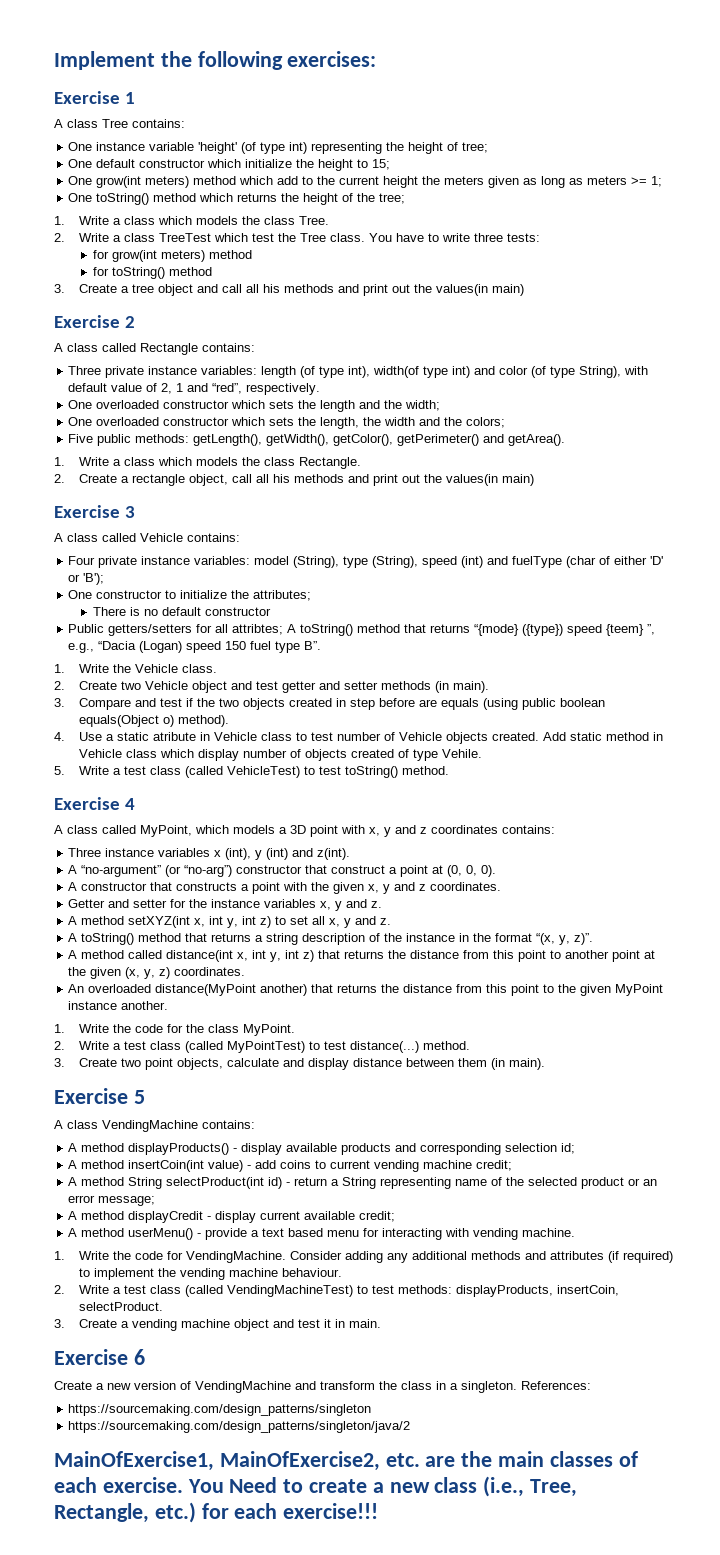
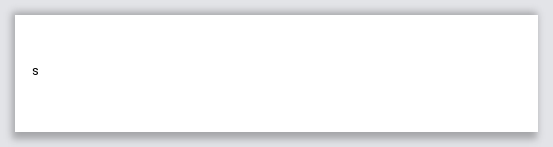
- Implement the following exercises:
- Exercise 1
- A class Tree contains:
- One instance variable 'height' (of type int) representing the height of tree;
- One default constructor which initialize the height to 15;
- One grow(int meters) method which add to the current height the meters given as long as meters >= 1;
- One toString() method which returns the height of the tree;
- 1. Write a class which models the class Tree.
- 2. Write a class TreeTest which test the Tree class. You have to write three tests:
- for grow(int meters) method
- for toString() method
- 3. Create a tree object and call all his methods and print out the values(in main)
- Exercise 2
- A class called Rectangle contains:
- Three private instance variables: length (of type int), width(of type int) and color (of type String), with default value of 2, 1 and “red”, respectively.
- One overloaded constructor which sets the length and the width;
- One overloaded constructor which sets the length, the width and the colors;
- Five public methods: getLength(), getWidth(), getColor(), getPerimeter() and getArea().
- 1. Write a class which models the class Rectangle.
- 2. Create a rectangle object, call all his methods and print out the values(in main)
- Exercise 3
- A class called Vehicle contains:
- Four private instance variables: model (String), type (String), speed (int) and fuelType (char of either 'D' or 'B');
- One constructor to initialize the attributes;
- There is no default constructor
- Public getters/setters for all attribtes; A toString() method that returns “{mode} ({type}) speed {teem} ”, e.g., “Dacia (Logan) speed 150 fuel type B”.
- 1. Write the Vehicle class.
- 2. Create two Vehicle object and test getter and setter methods (in main).
- 3. Compare and test if the two objects created in step before are equals (using public boolean equals(Object o) method).
- 4. Use a static atribute in Vehicle class to test number of Vehicle objects created. Add static method in Vehicle class which display number of objects created of type Vehile.
- 5. Write a test class (called VehicleTest) to test toString() method.
- Exercise 4
- A class called MyPoint, which models a 3D point with x, y and z coordinates contains:
- Three instance variables x (int), y (int) and z(int).
- A “no-argument” (or “no-arg”) constructor that construct a point at (0, 0, 0).
- A constructor that constructs a point with the given x, y and z coordinates.
- Getter and setter for the instance variables x, y and z.
- A method setXYZ(int x, int y, int z) to set all x, y and z.
- A toString() method that returns a string description of the instance in the format “(x, y, z)”.
- A method called distance(int x, int y, int z) that returns the distance from this point to another point at the given (x, y, z) coordinates.
- An overloaded distance(MyPoint another) that returns the distance from this point to the given MyPoint instance another.
- 1. Write the code for the class MyPoint.
- 2. Write a test class (called MyPointTest) to test distance(...) method.
- 3. Create two point objects, calculate and display distance between them (in main).
- Exercise 5
- A class VendingMachine contains:
- A method displayProducts() - display available products and corresponding selection id;
- A method insertCoin(int value) - add coins to current vending machine credit;
- A method String selectProduct(int id) - return a String representing name of the selected product or an error message;
- A method displayCredit - display current available credit;
- A method userMenu() - provide a text based menu for interacting with vending machine.
- 1. Write the code for VendingMachine. Consider adding any additional methods and attributes (if required) to implement the vending machine behaviour.
- 2. Write a test class (called VendingMachineTest) to test methods: displayProducts, insertCoin, selectProduct.
- 3. Create a vending machine object and test it in main.
- Exercise 6
- Create a new version of VendingMachine and transform the class in a singleton. References:
- https://sourcemaking.com/design_patterns/singleton
- https://sourcemaking.com/design_patterns/singleton/java/2
- MainOfExercise1, MainOfExercise2, etc. are the main classes of each exercise. You Need to create a new class (i.e., Tree, Rectangle, etc.) for each exercise!!!
+ s

